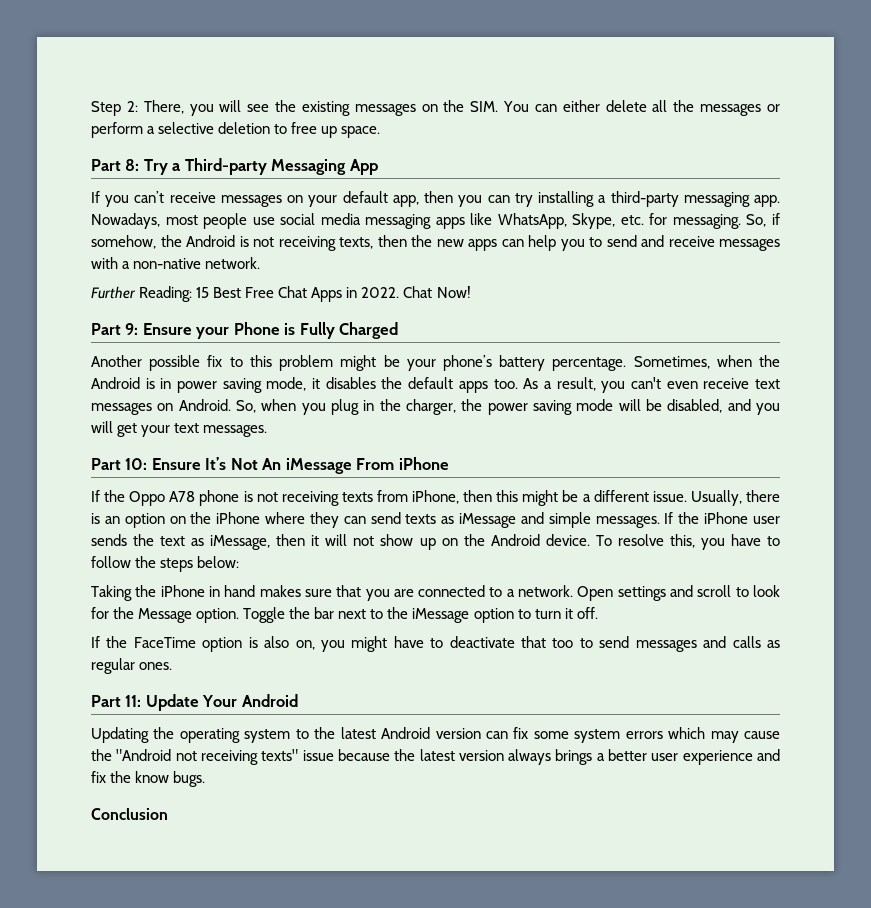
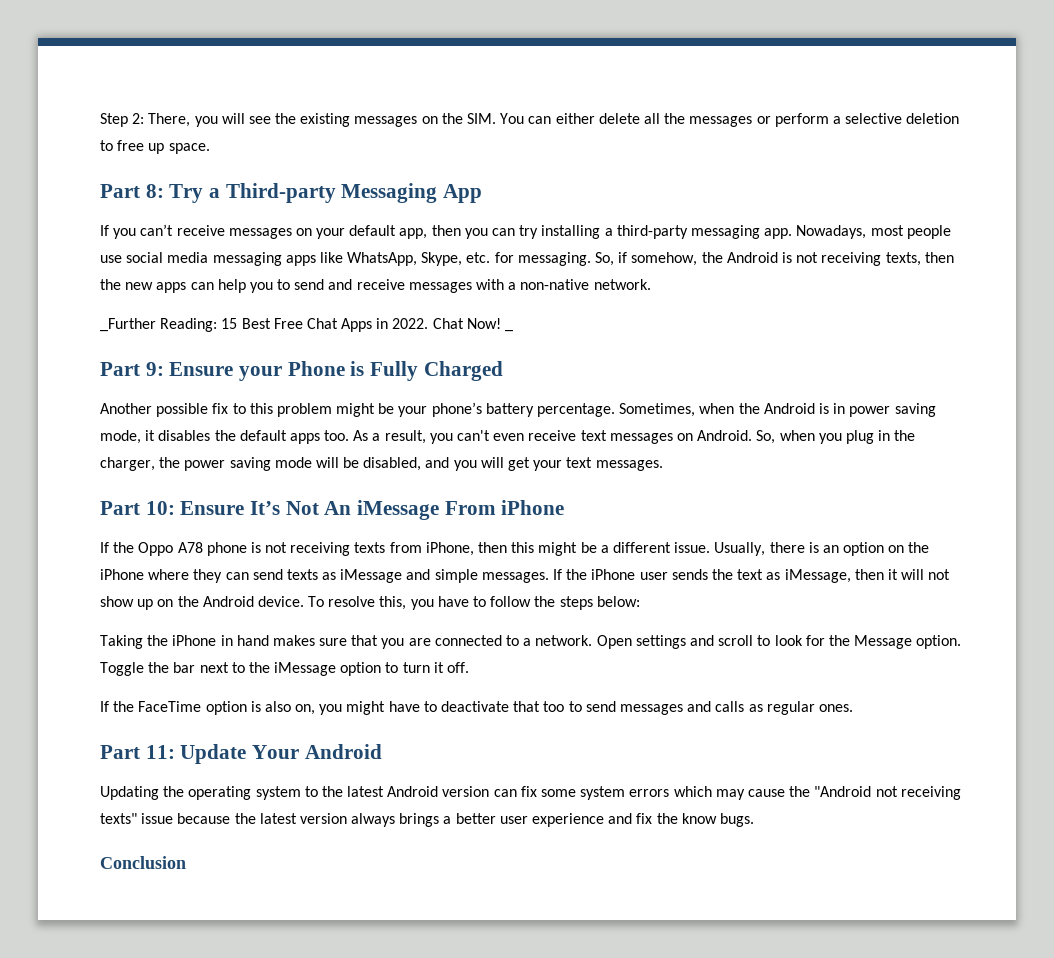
- Further Reading: 15 Best Free Chat Apps in 2022.
+ _Further Reading: 15 Best Free Chat Apps in 2022.
+ _

